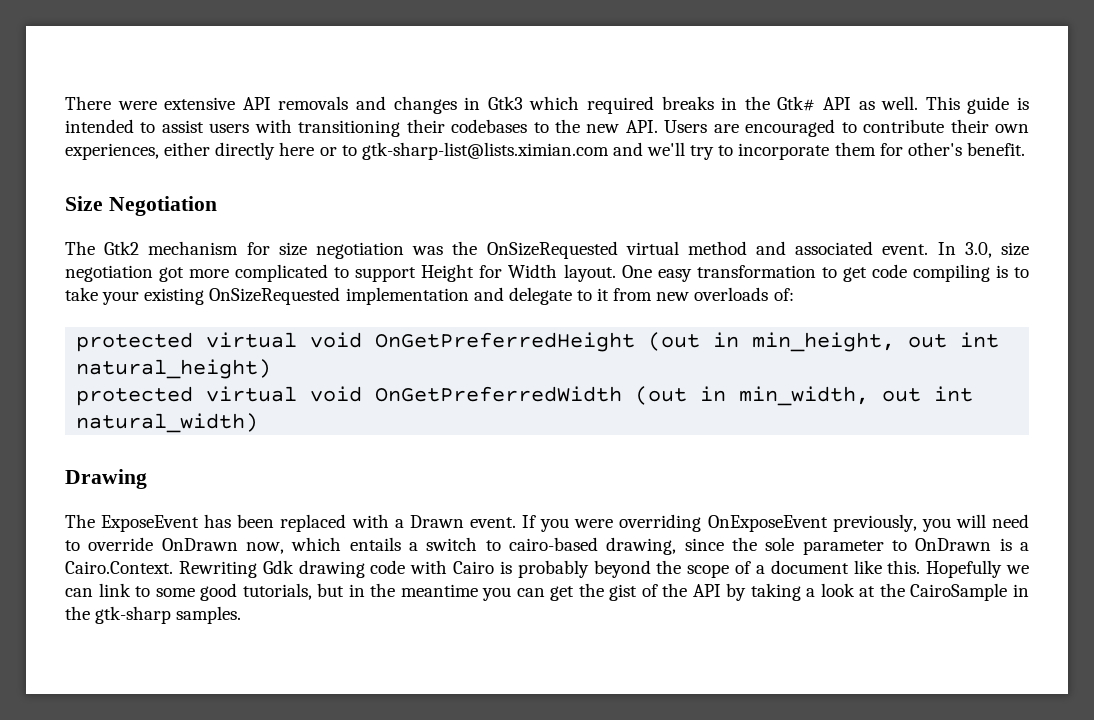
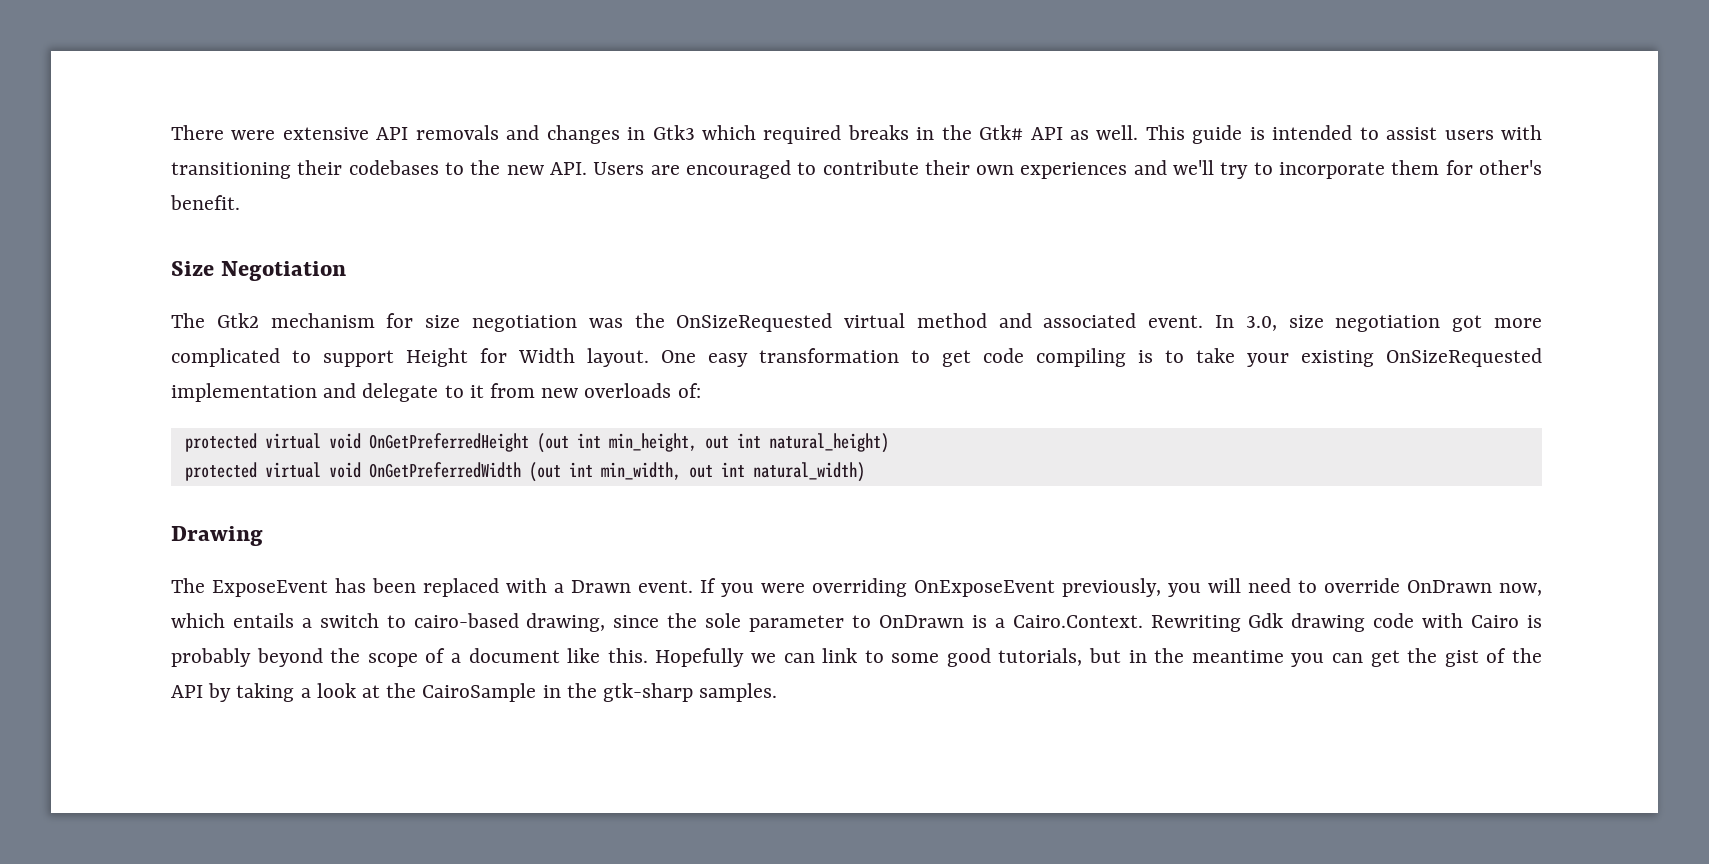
- This guide is intended to assist users with transitioning their codebases to the new API. Users are encouraged to contribute their own experiences, either directly here or to gtk-sharp-list@lists.ximian.com and we'll try to incorporate them for other's benefit.
+ This guide is intended to assist users with transitioning their codebases to the new API. Users are encouraged to contribute their own experiences and we'll try to incorporate them for other's benefit.
- protected virtual void OnGetPreferredHeight (out in min_height, out int natural_height)
+ protected virtual void OnGetPreferredHeight (out int min_height, out int natural_height)
- protected virtual void OnGetPreferredWidth (out in min_width, out int natural_width)
+ protected virtual void OnGetPreferredWidth (out int min_width, out int natural_width)

